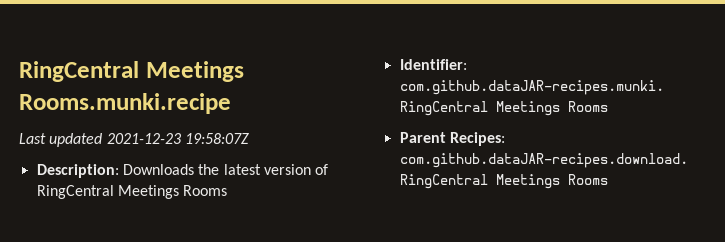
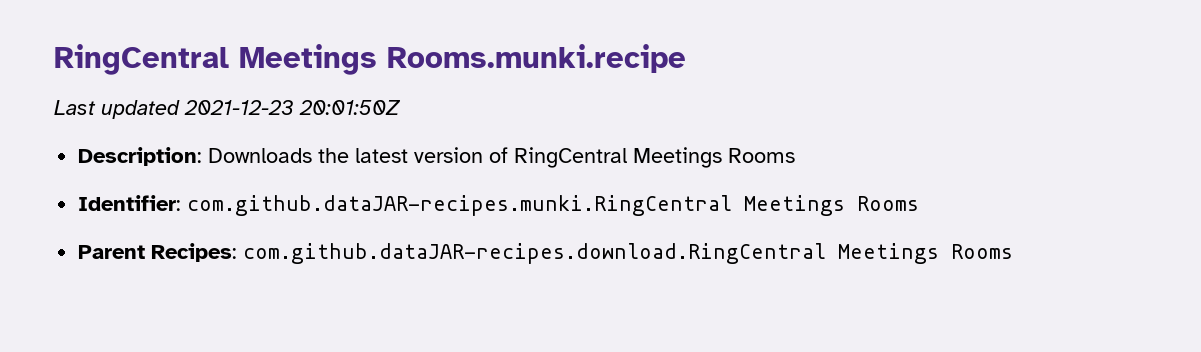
- Last updated 2021-12-23 19:58:07Z
+ Last updated 2021-12-23 20:01:50Z

